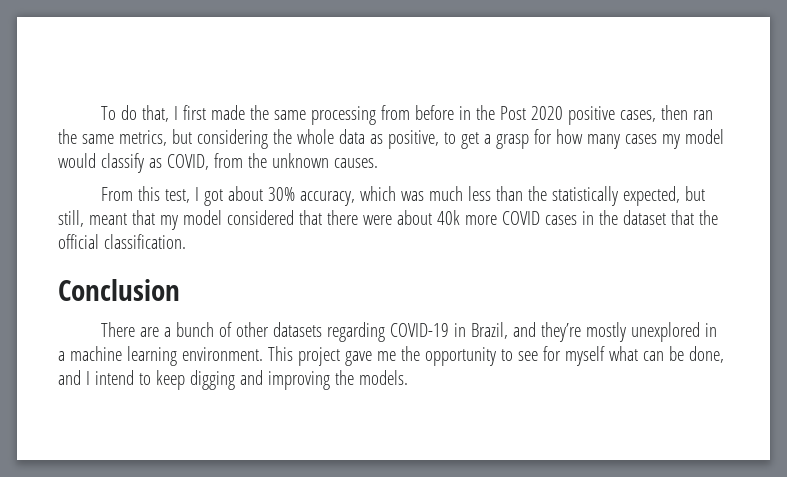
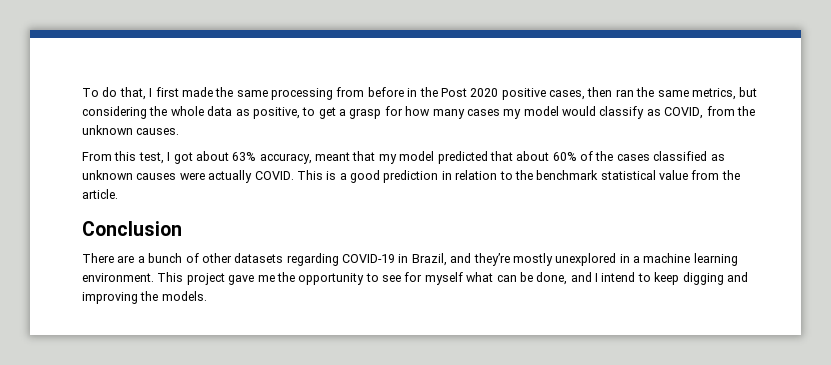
- From this test, I got about 30% accuracy, which was much less than the statistically expected, but still, meant that my model considered that there were about 40k more COVID cases in the dataset that the official classification.
+ From this test, I got about 63% accuracy, meant that my model predicted that about 60% of the cases classified as unknown causes were actually COVID. This is a good prediction in relation to the benchmark statistical value from the article.

